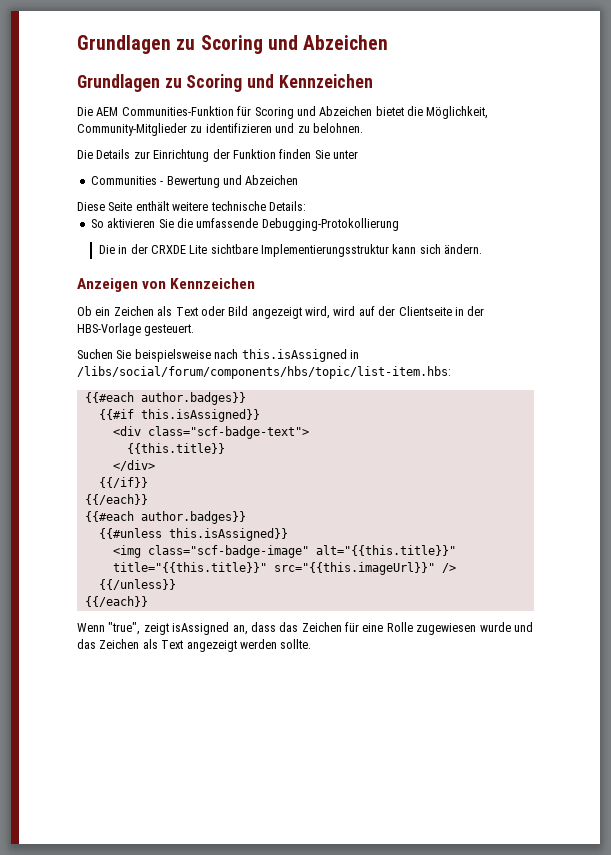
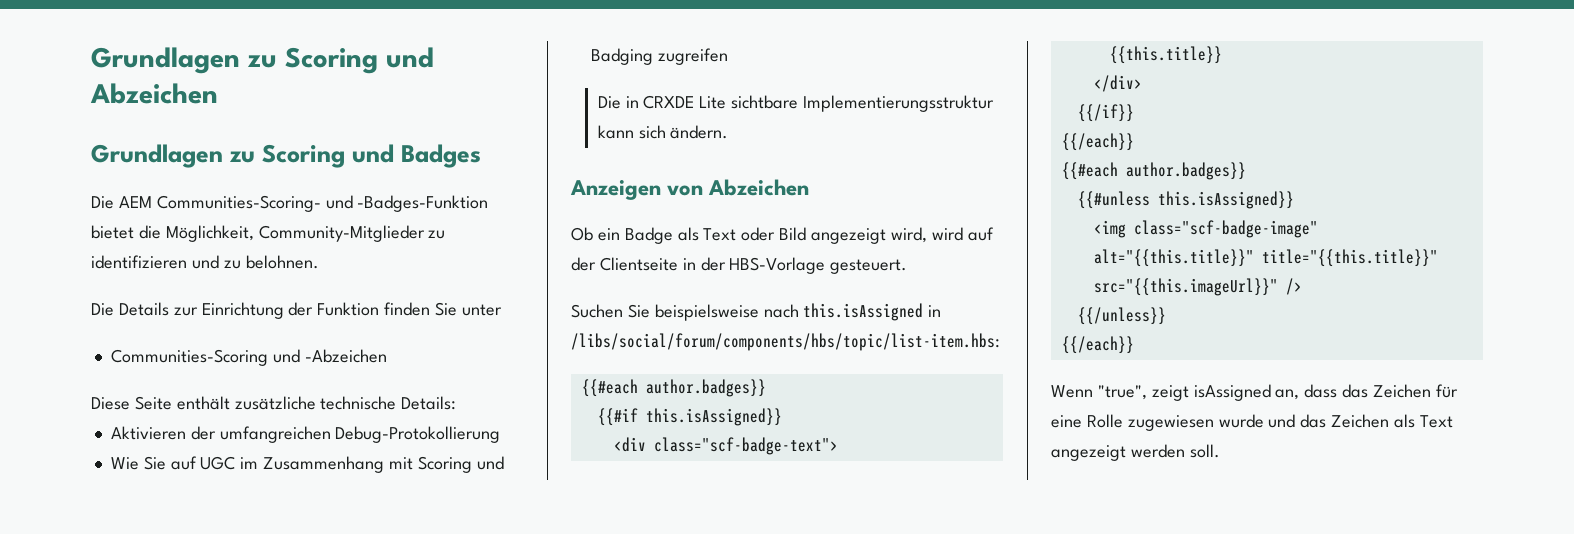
- Grundlagen zu Scoring und Kennzeichen
+ Grundlagen zu Scoring und Badges
- Die AEM Communities-Funktion für Scoring und Abzeichen bietet die Möglichkeit, Community-Mitglieder zu identifizieren und zu belohnen.
+ Die AEM Communities-Scoring- und -Badges-Funktion bietet die Möglichkeit, Community-Mitglieder zu identifizieren und zu belohnen.
- Communities - Bewertung und Abzeichen
+ Communities-Scoring und -Abzeichen
- Diese Seite enthält weitere technische Details:
+ Diese Seite enthält zusätzliche technische Details:
- So aktivieren Sie die umfassende Debugging-Protokollierung
+ Aktivieren der umfangreichen Debug-Protokollierung
+ Wie Sie auf UGC im Zusammenhang mit Scoring und Badging zugreifen
- Die in der CRXDE Lite sichtbare Implementierungsstruktur kann sich ändern.
+ Die in CRXDE Lite sichtbare Implementierungsstruktur kann sich ändern.
- Anzeigen von Kennzeichen
+ Anzeigen von Abzeichen
- Ob ein Zeichen als Text oder Bild angezeigt wird, wird auf der Clientseite in der HBS-Vorlage gesteuert.
+ Ob ein Badge als Text oder Bild angezeigt wird, wird auf der Clientseite in der HBS-Vorlage gesteuert.
- Wenn "true", zeigt isAssigned an, dass das Zeichen für eine Rolle zugewiesen wurde und das Zeichen als Text angezeigt werden sollte.
+ Wenn "true", zeigt isAssigned an, dass das Zeichen für eine Rolle zugewiesen wurde und das Zeichen als Text angezeigt werden soll.

